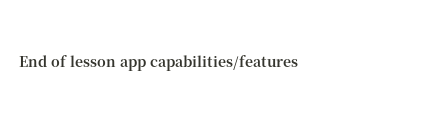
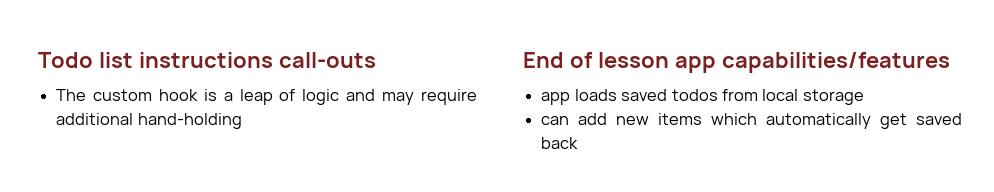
+ Todo list instructions call-outs
+ The custom hook is a leap of logic and may require additional hand-holding
+ app loads saved todos from local storage
+ can add new items which automatically get saved back

